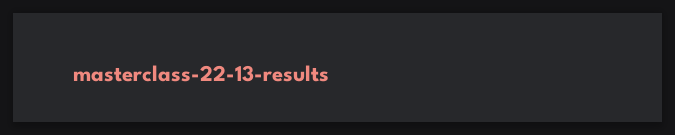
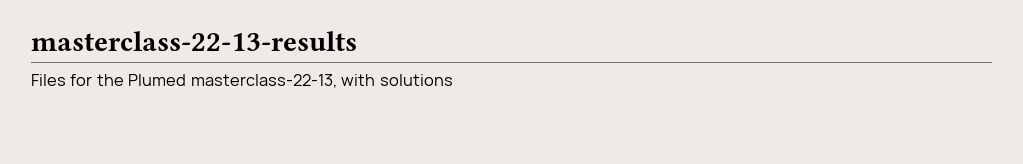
+ Files for the Plumed masterclass-22-13, with solutions

